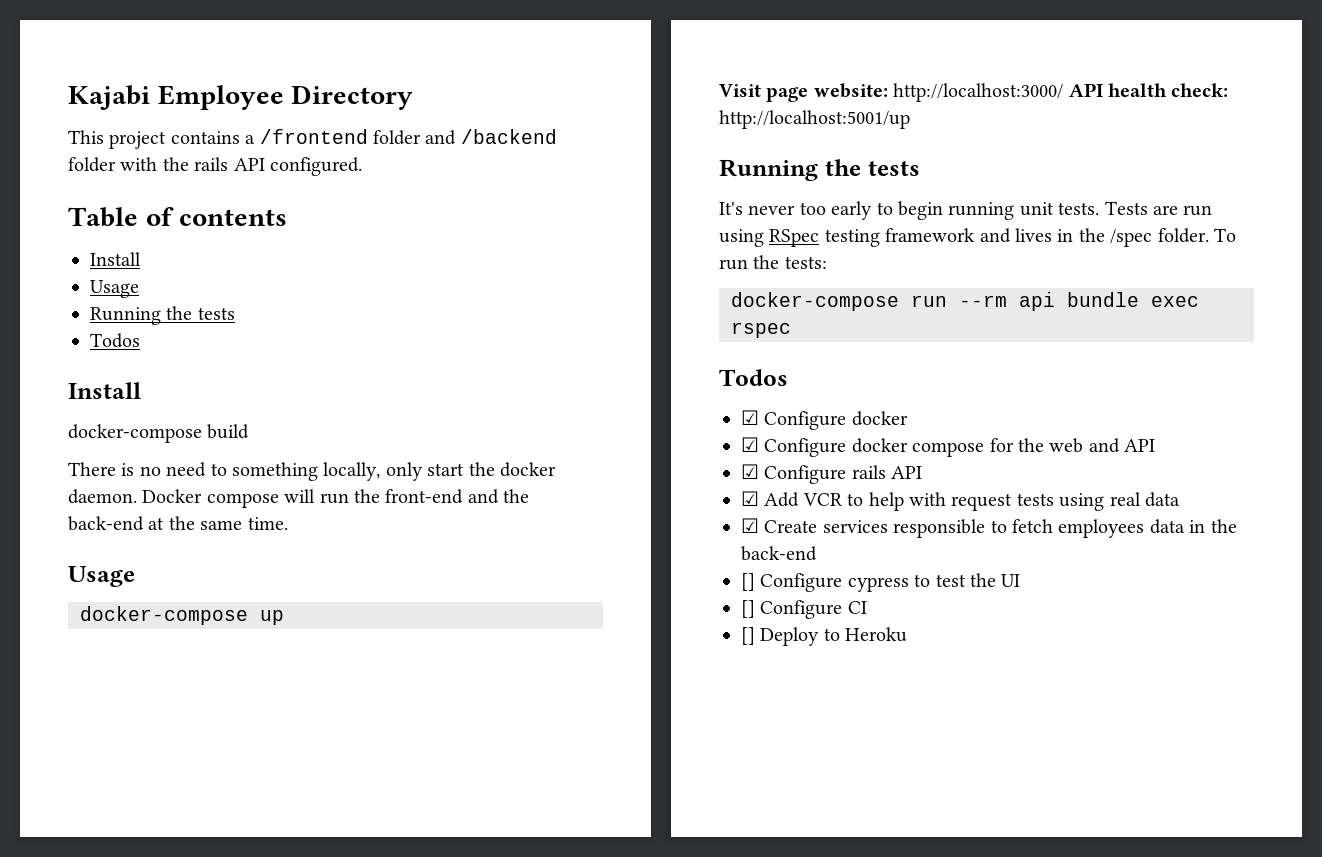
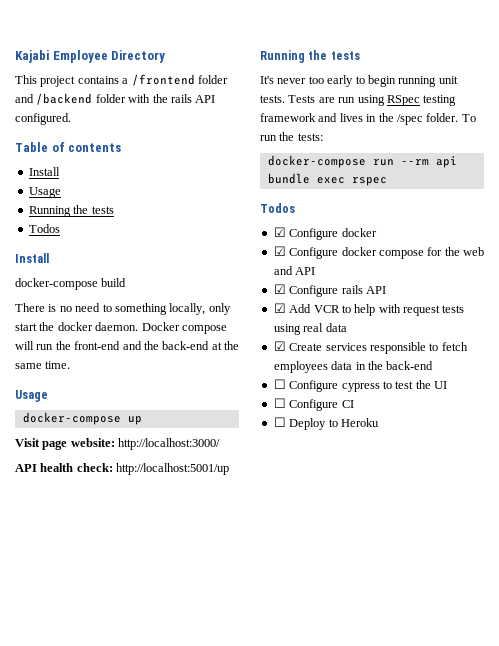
- Visit page website: http://localhost:3000/ API health check: http://localhost:5001/up
+ Visit page website: http://localhost:3000/
+ API health check: http://localhost:5001/up
- [] Configure cypress to test the UI
+ ☐ Configure cypress to test the UI
- [] Configure CI
+ ☐ Configure CI
- [] Deploy to Heroku
+ ☐ Deploy to Heroku

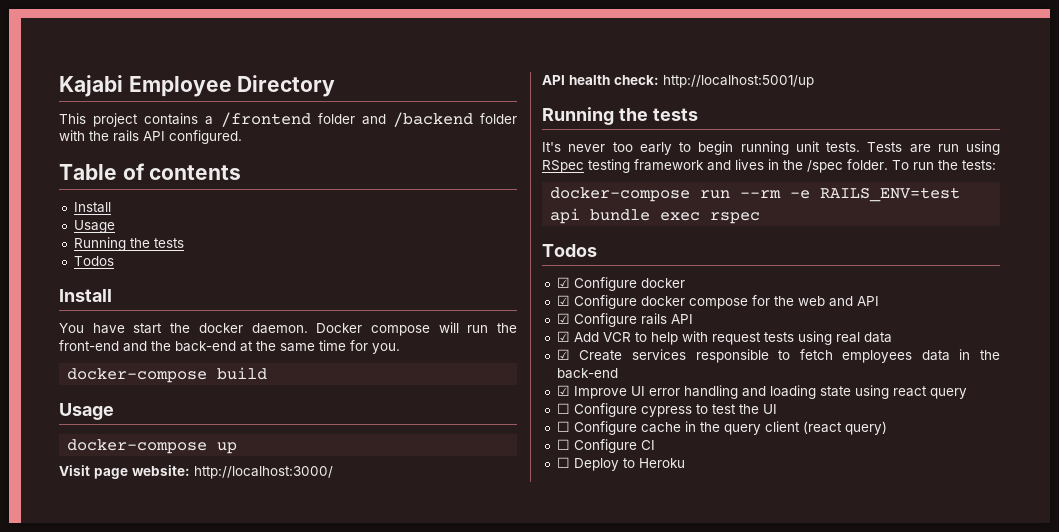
- docker-compose build
- There is no need to something locally, only start the docker daemon.
+ You have start the docker daemon.
- Docker compose will run the front-end and the back-end at the same time.
+ Docker compose will run the front-end and the back-end at the same time for you.
+ docker-compose build
- docker-compose run --rm api bundle exec rspec
+ docker-compose run --rm -e RAILS_ENV=test api bundle exec rspec
+ ☑ Improve UI error handling and loading state using react query
+ ☐ Configure cache in the query client (react query)

